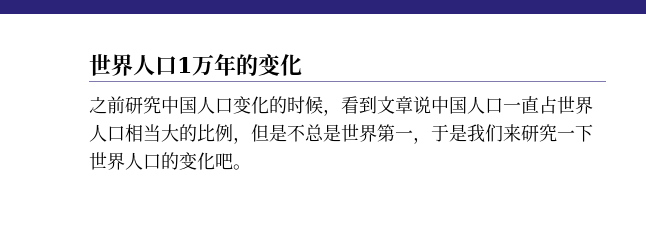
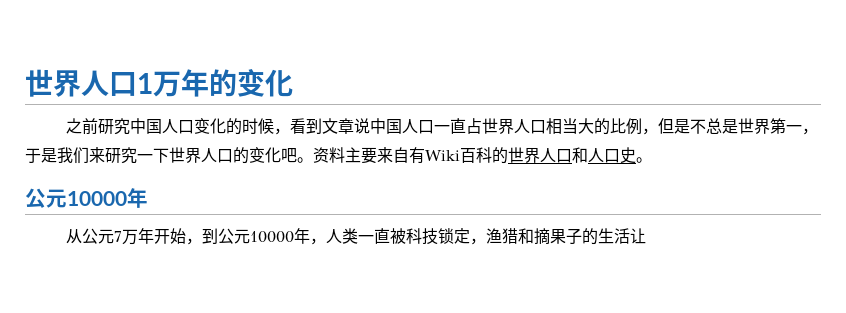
+ 资料主要来自有Wiki百科的世界人口和人口史。
+ 公元10000年
+ 从公元7万年开始，到公元10000年，人类一直被科技锁定，渔猎和摘果子的生活让

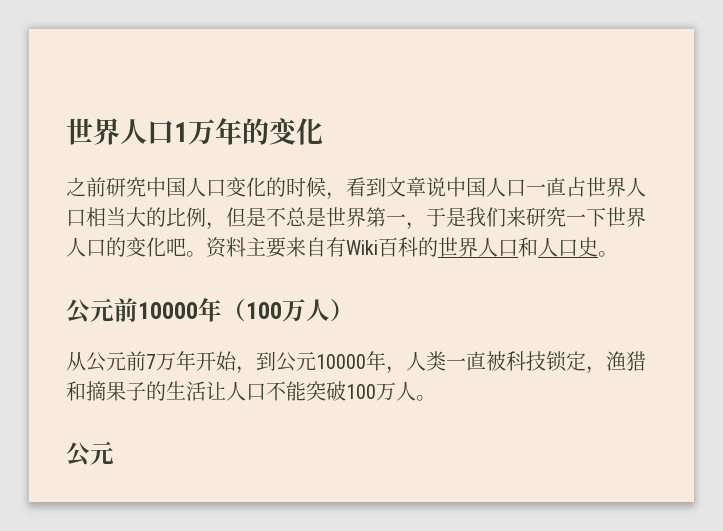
  资料主要来自有Wiki百科的世界人口和人口史。
- 公元10000年
+ 公元前10000年（100万人）
- 从公元7万年开始，到公元10000年，人类一直被科技锁定，渔猎和摘果子的生活让
+ 从公元前7万年开始，到公元10000年，人类一直被科技锁定，渔猎和摘果子的生活让人口不能突破100万人。
+ 公元

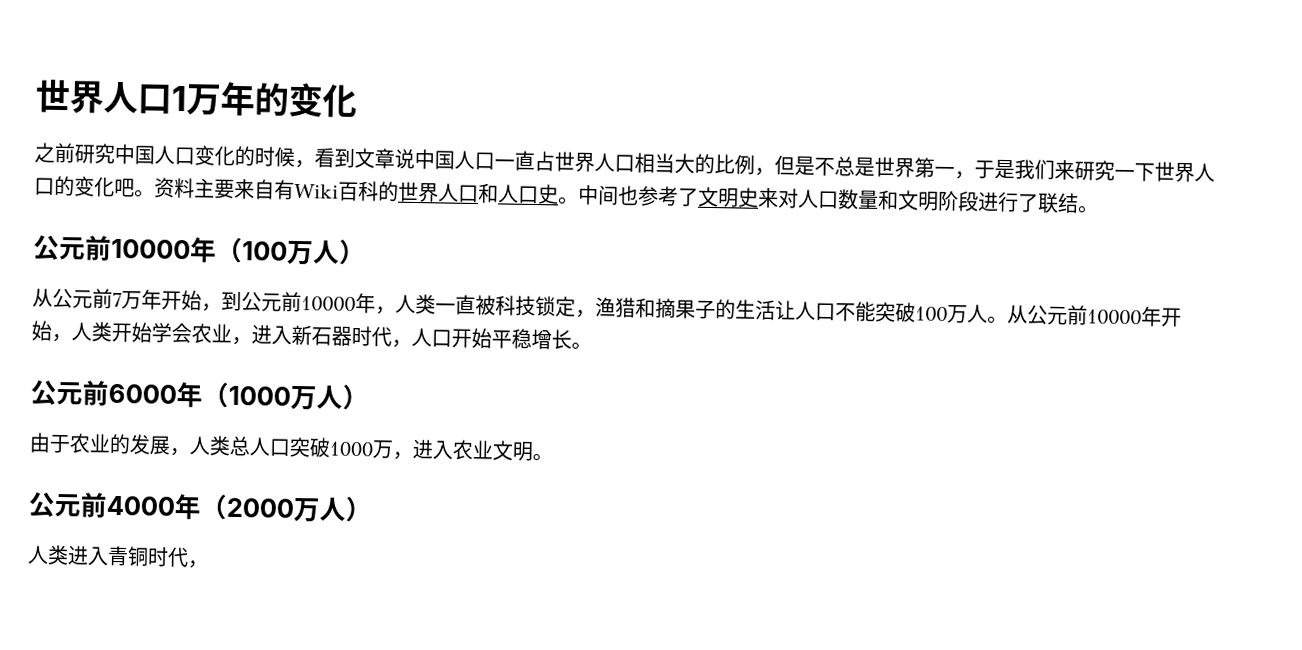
+ 中间也参考了文明史来对人口数量和文明阶段进行了联结。
- 从公元前7万年开始，到公元10000年，人类一直被科技锁定，渔猎和摘果子的生活让人口不能突破100万人。
- 公元
+ 从公元前7万年开始，到公元前10000年，人类一直被科技锁定，渔猎和摘果子的生活让人口不能突破100万人。从公元前10000年开始，人类开始学会农业，进入新石器时代，人口开始平稳增长。
+ 公元前6000年（1000万人）
+ 由于农业的发展，人类总人口突破1000万，进入农业文明。
+ 公元前4000年（2000万人）
+ 人类进入青铜时代，

